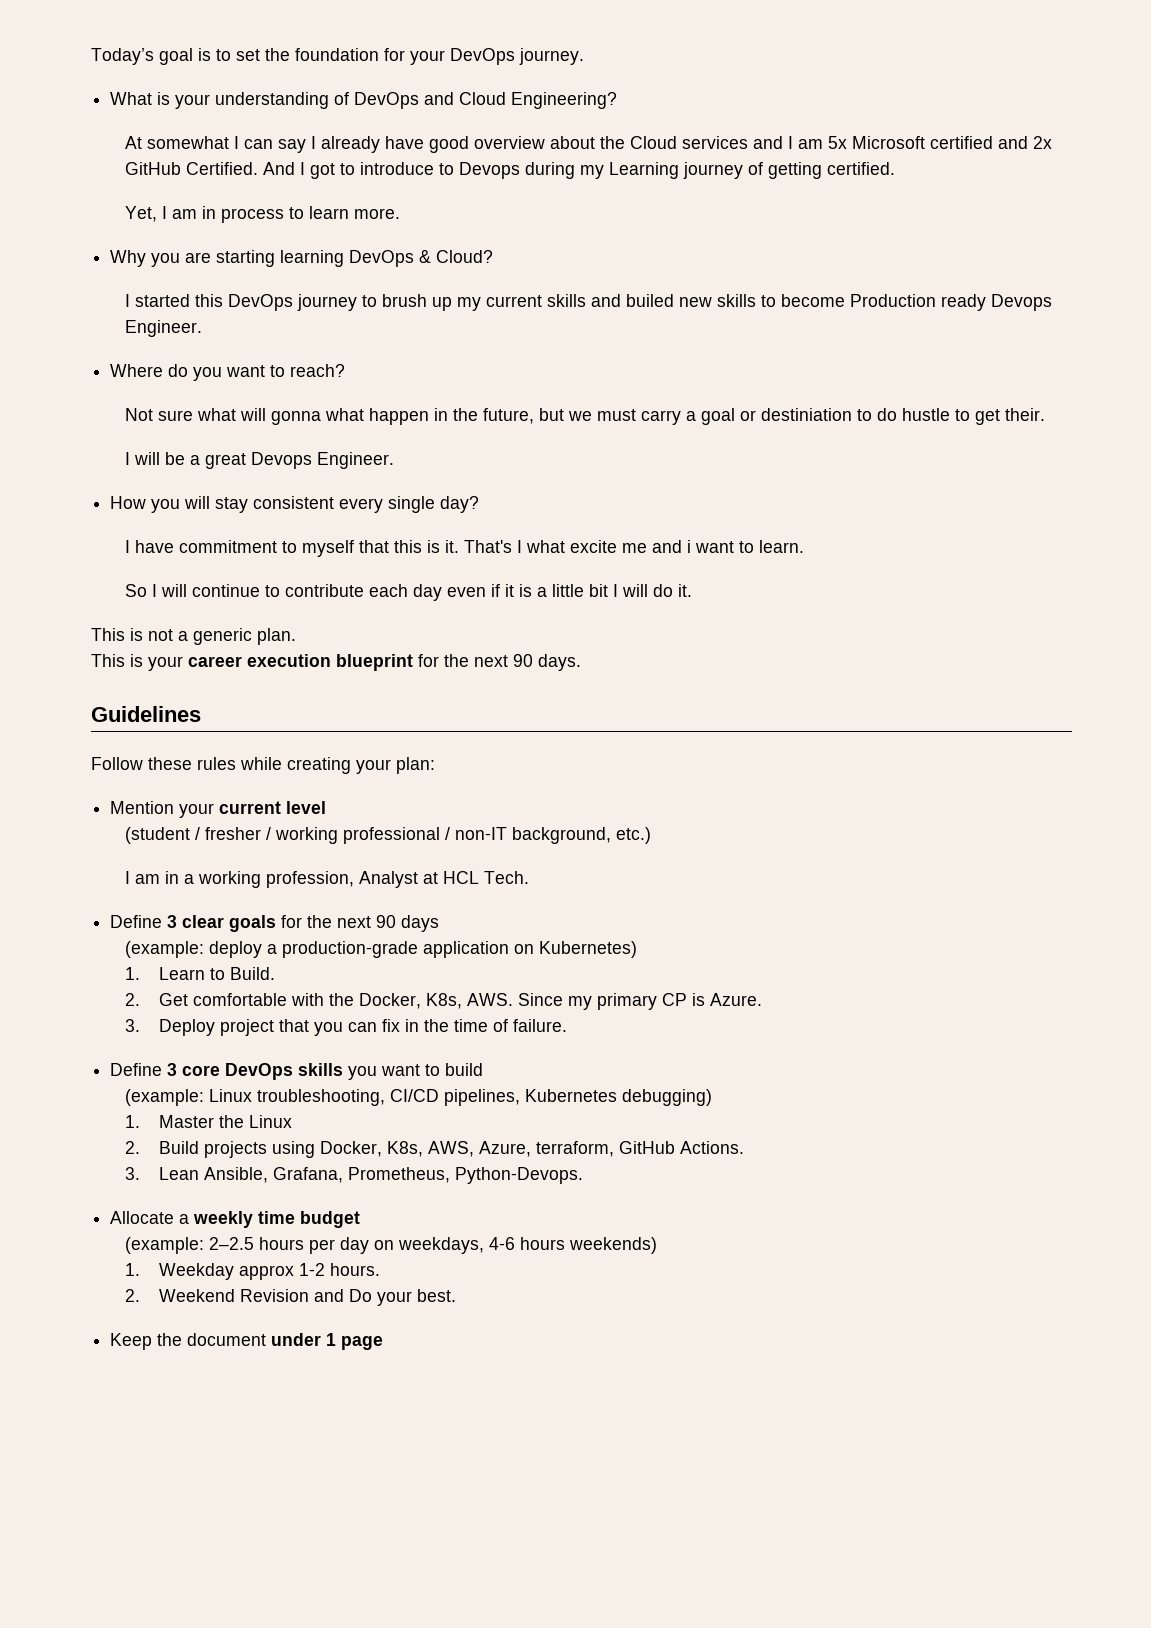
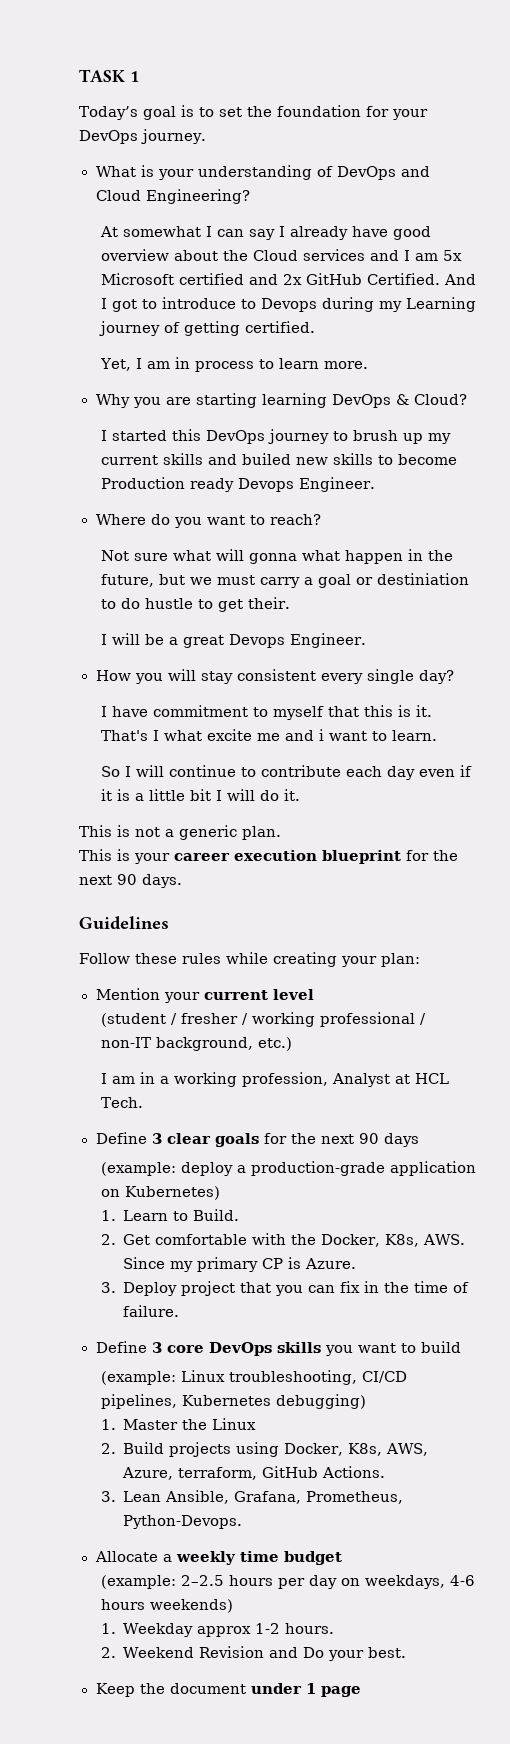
+ TASK 1

